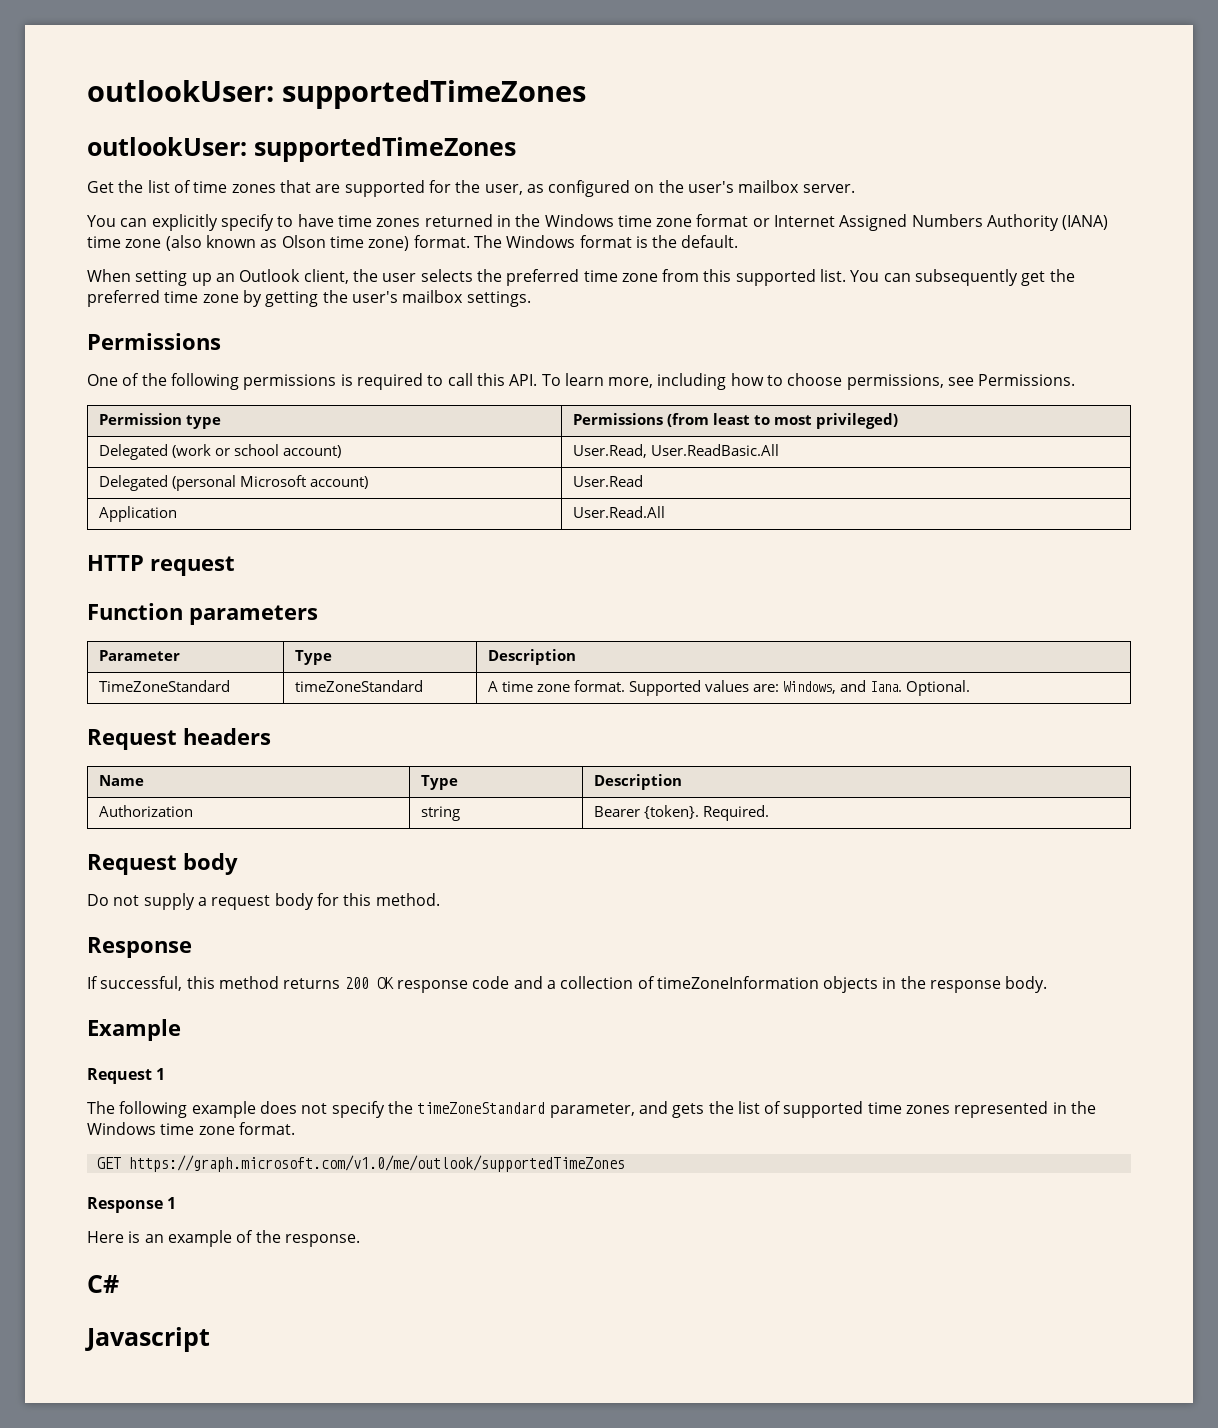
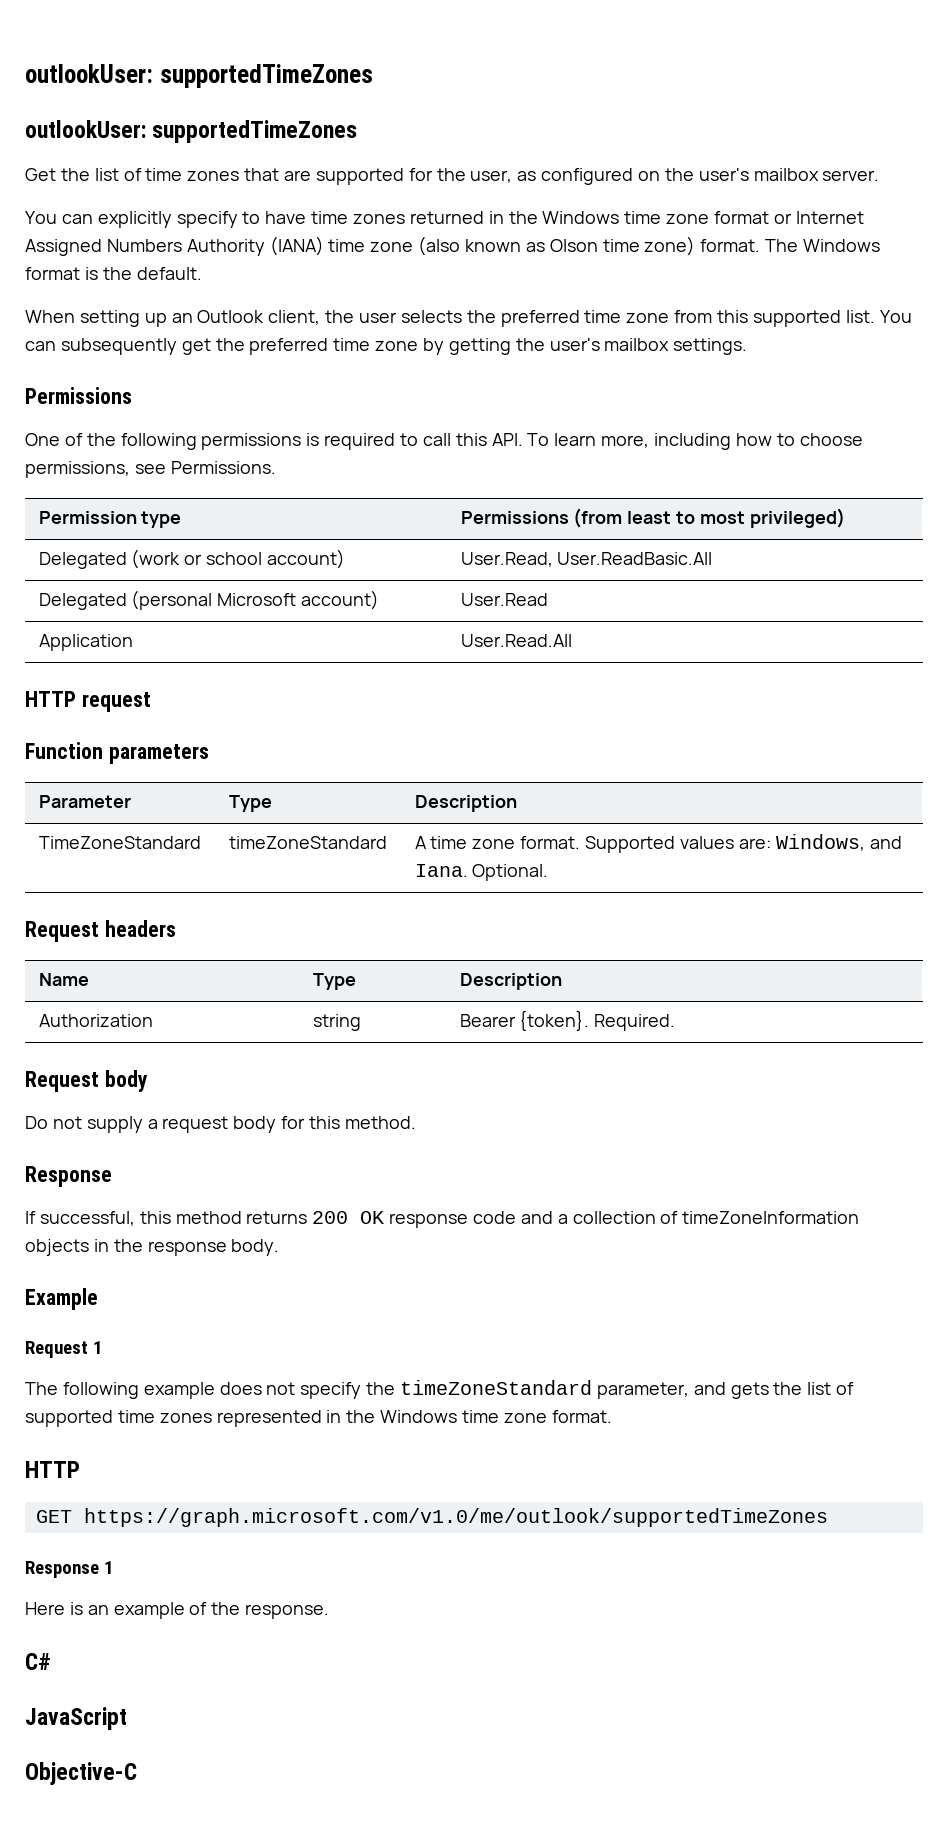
  The following example does not specify the timeZoneStandard parameter, and gets the list of supported time zones represented in the Windows time zone format.
+ HTTP
- Javascript
+ JavaScript
+ Objective-C

